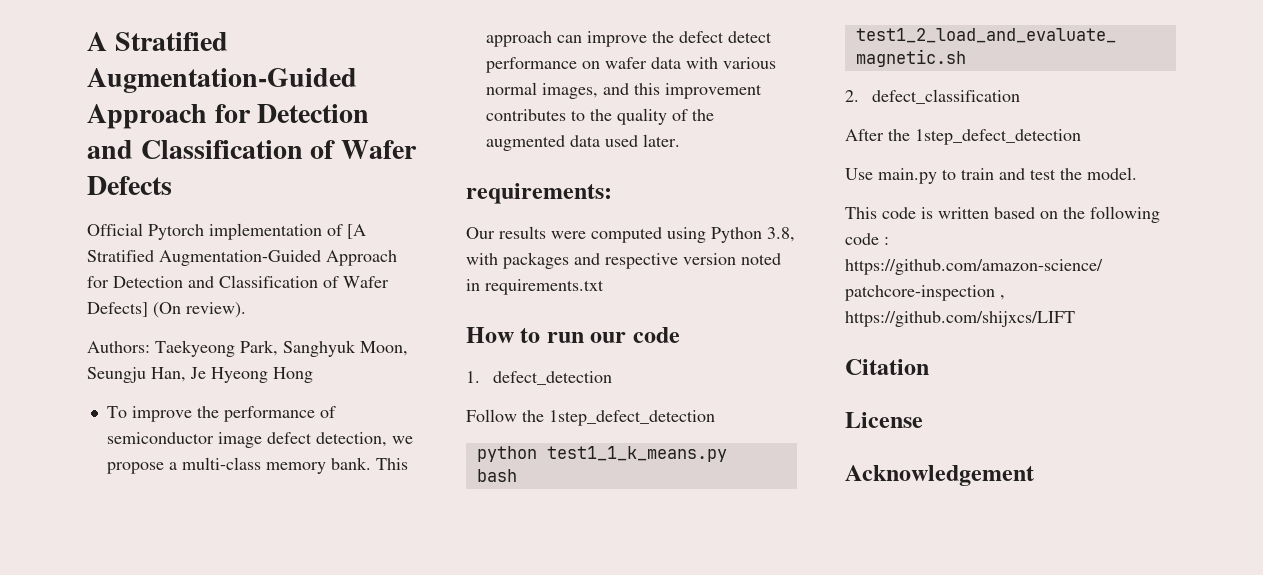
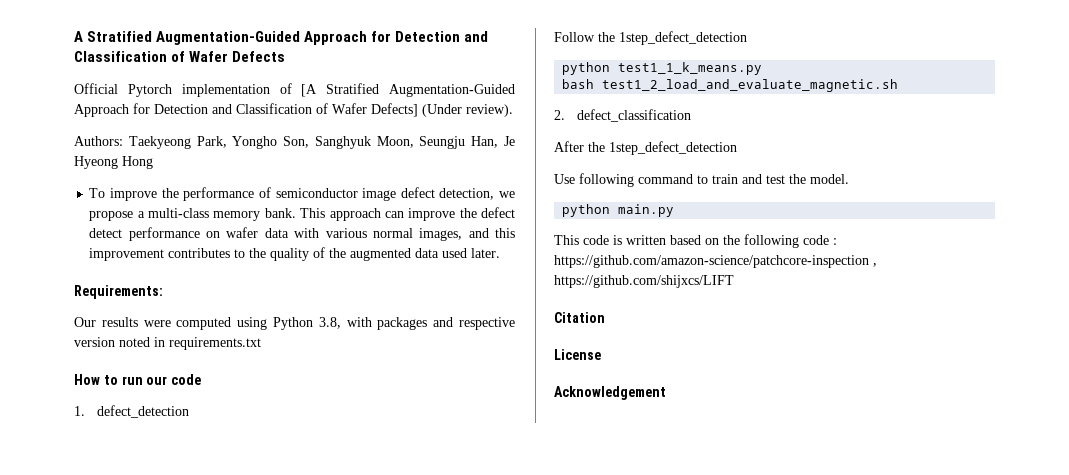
- Official Pytorch implementation of [A Stratified Augmentation-Guided Approach for Detection and Classification of Wafer Defects] (On review).
+ Official Pytorch implementation of [A Stratified Augmentation-Guided Approach for Detection and Classification of Wafer Defects] (Under review).
- Authors: Taekyeong Park, Sanghyuk Moon, Seungju Han, Je Hyeong Hong
+ Authors: Taekyeong Park, Yongho Son, Sanghyuk Moon, Seungju Han, Je Hyeong Hong
- requirements:
+ Requirements:
- Use main.py to train and test the model.
+ Use following command to train and test the model.
+ python main.py

